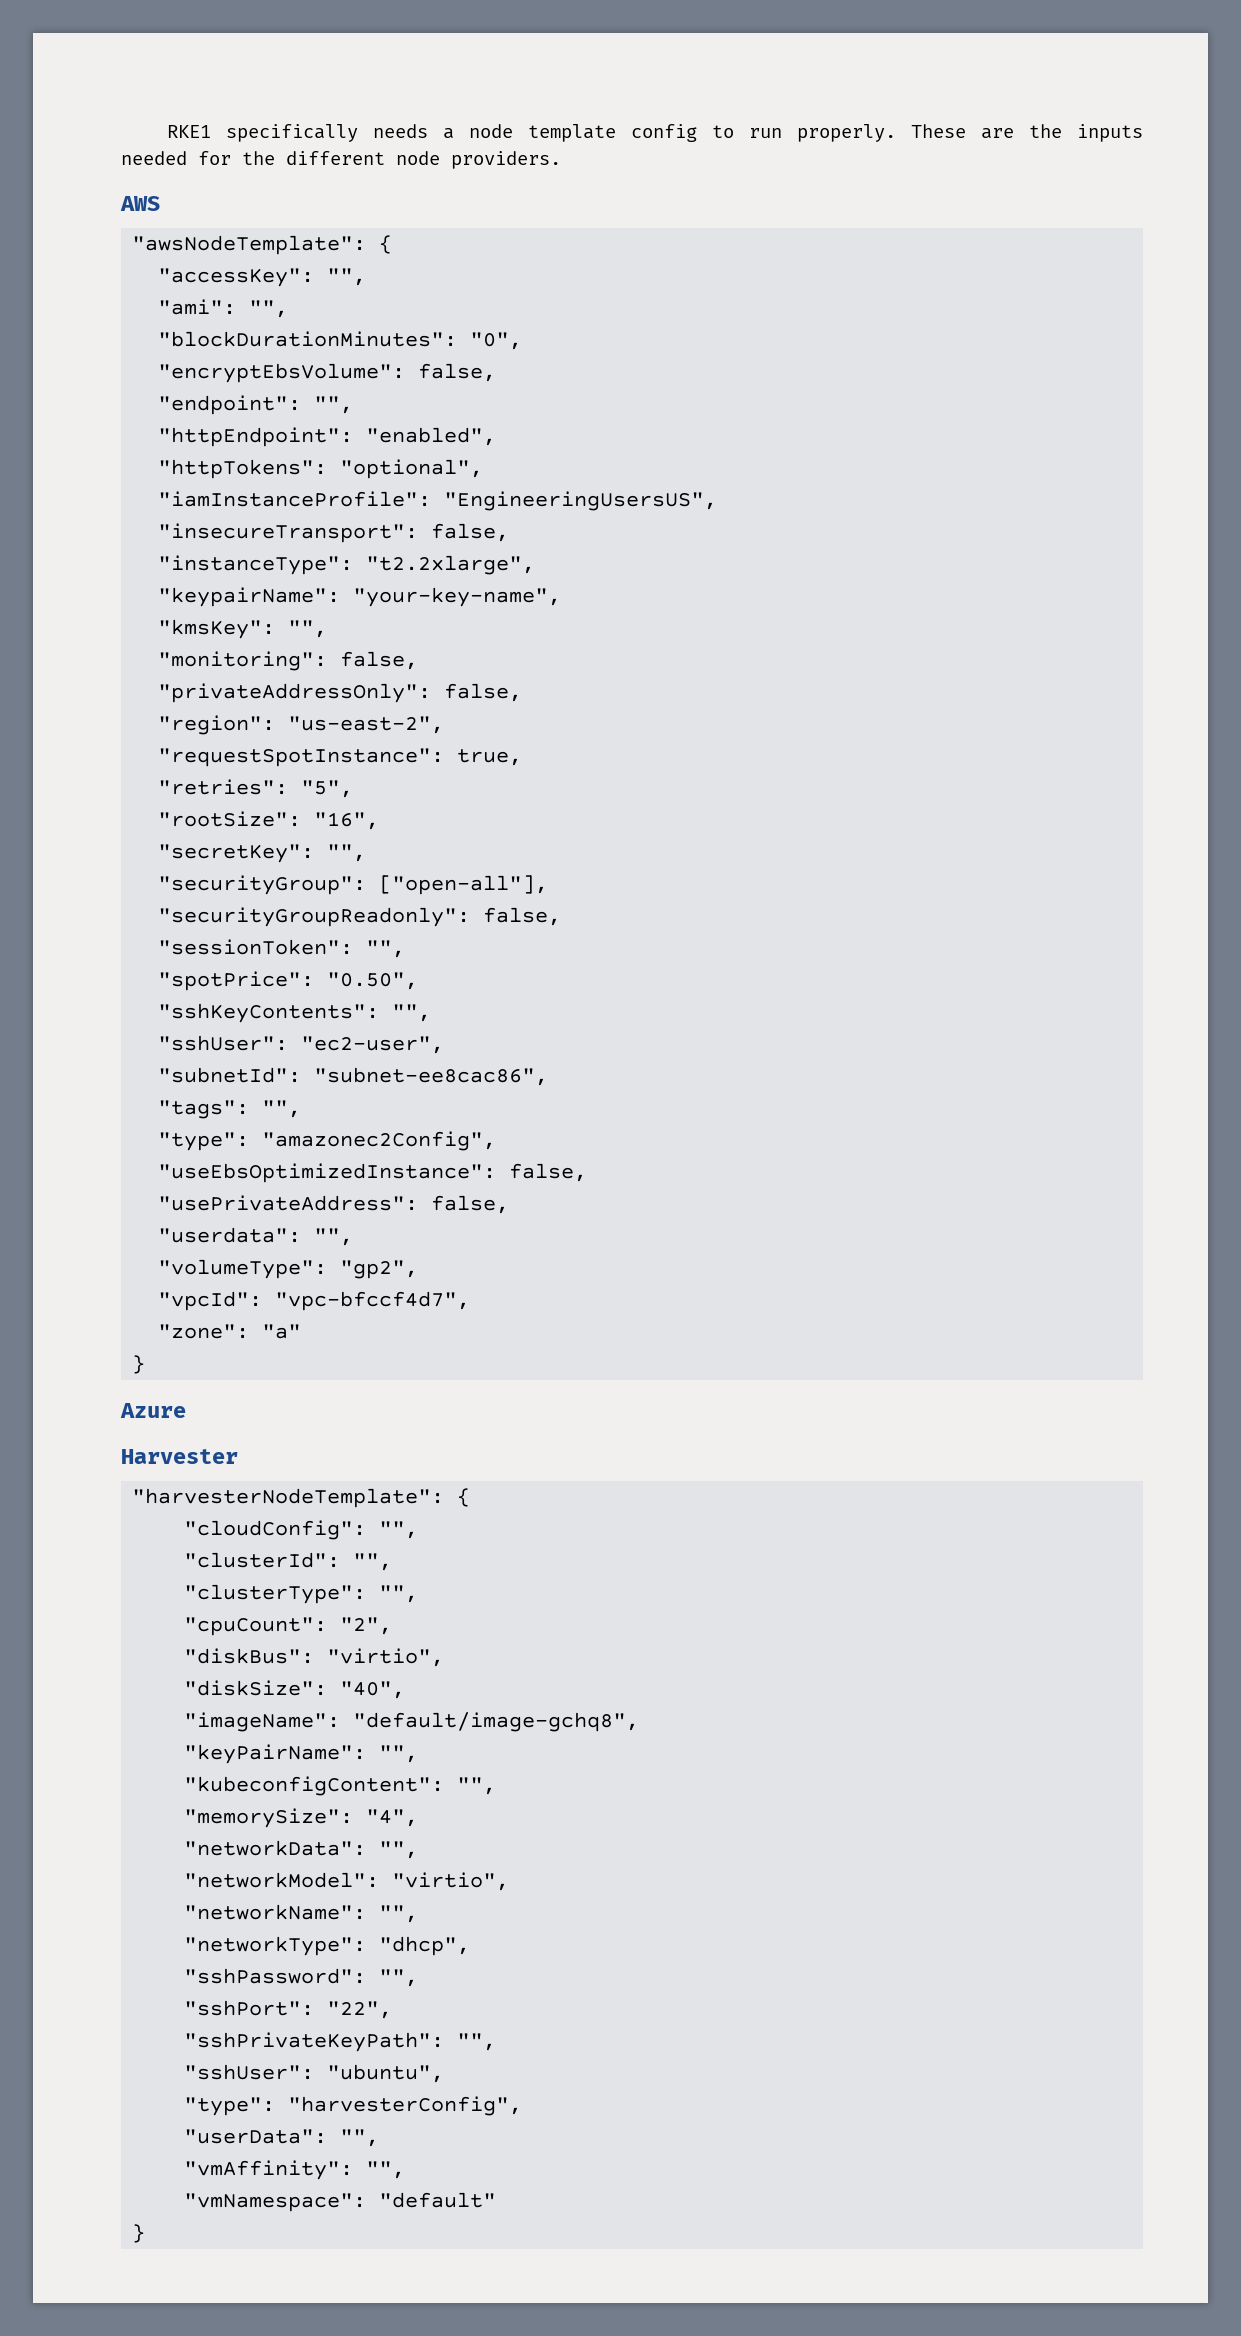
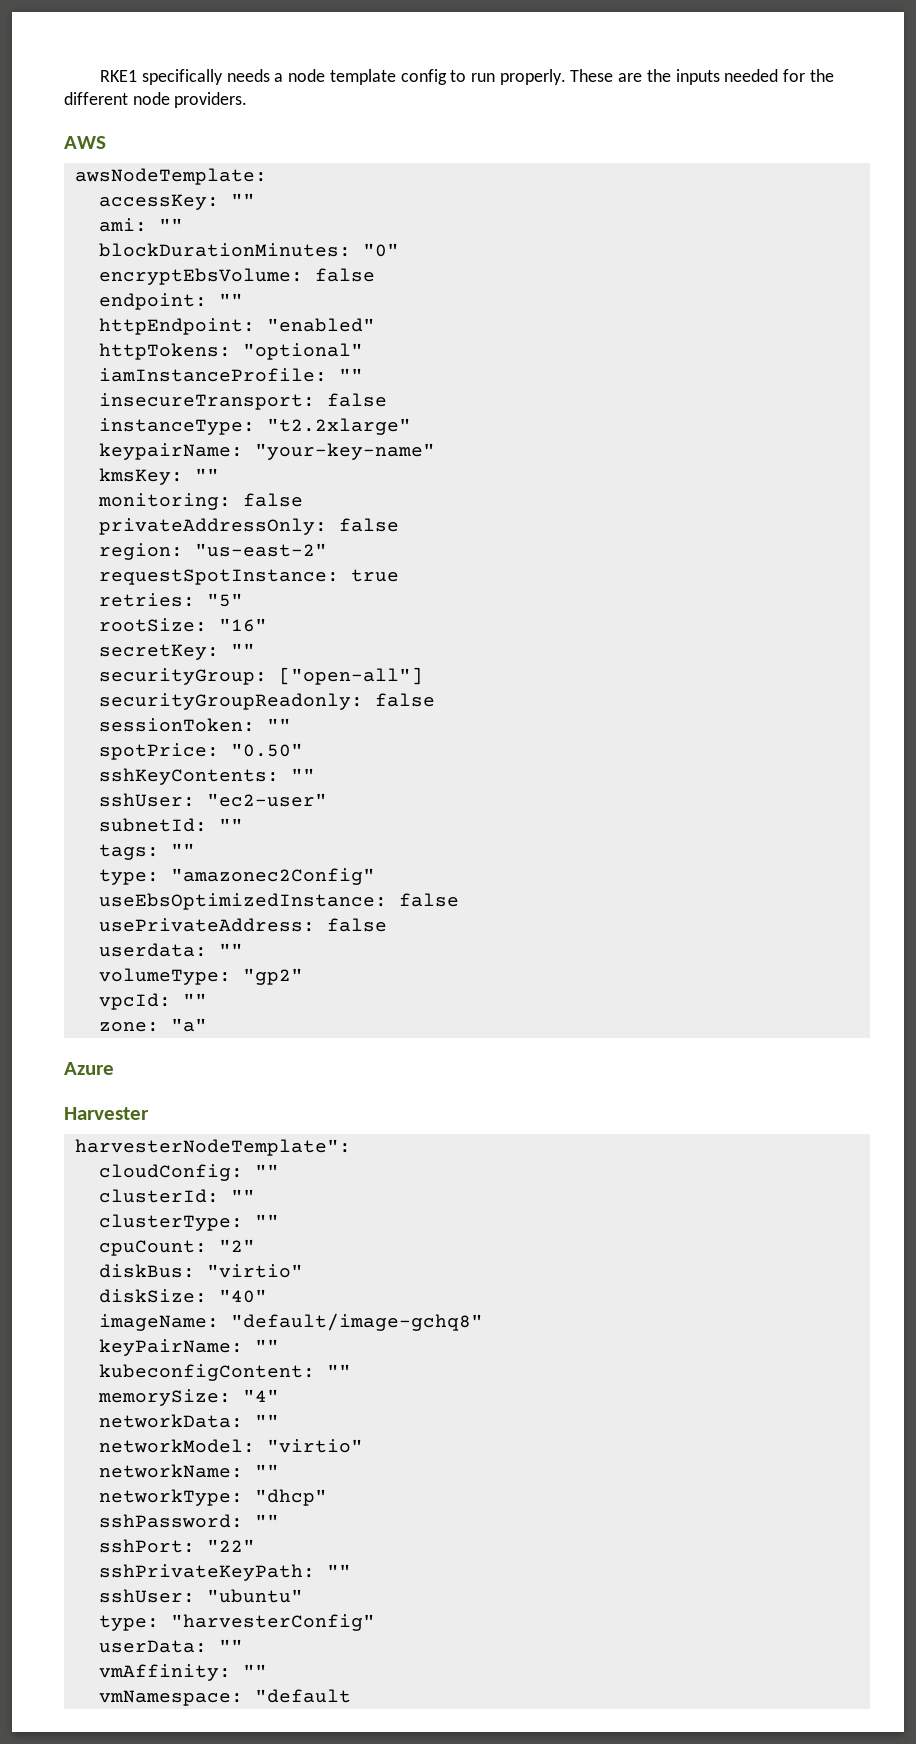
- "awsNodeTemplate": {
- "accessKey": "",
- "ami": "",
- "blockDurationMinutes": "0",
- "encryptEbsVolume": false,
- "endpoint": "",
- "httpEndpoint": "enabled",
- "httpTokens": "optional",
- "iamInstanceProfile": "EngineeringUsersUS",
- "insecureTransport": false,
- "instanceType": "t2.2xlarge",
- "keypairName": "your-key-name",
- "kmsKey": "",
- "monitoring": false,
- "privateAddressOnly": false,
- "region": "us-east-2",
- "requestSpotInstance": true,
- "retries": "5",
- "rootSize": "16",
- "secretKey": "",
- "securityGroup": ["open-all"],
- "securityGroupReadonly": false,
- "sessionToken": "",
- "spotPrice": "0.50",
- "sshKeyContents": "",
- "sshUser": "ec2-user",
- "subnetId": "subnet-ee8cac86",
- "tags": "",
- "type": "amazonec2Config",
- "useEbsOptimizedInstance": false,
- "usePrivateAddress": false,
- "userdata": "",
- "volumeType": "gp2",
- "vpcId": "vpc-bfccf4d7",
- "zone": "a"
- }
+ awsNodeTemplate:
+ accessKey: ""
+ ami: ""
+ blockDurationMinutes: "0"
+ encryptEbsVolume: false
+ endpoint: ""
+ httpEndpoint: "enabled"
+ httpTokens: "optional"
+ iamInstanceProfile: ""
+ insecureTransport: false
+ instanceType: "t2.2xlarge"
+ keypairName: "your-key-name"
+ kmsKey: ""
+ monitoring: false
+ privateAddressOnly: false
+ region: "us-east-2"
+ requestSpotInstance: true
+ retries: "5"
+ rootSize: "16"
+ secretKey: ""
+ securityGroup: ["open-all"]
+ securityGroupReadonly: false
+ sessionToken: ""
+ spotPrice: "0.50"
+ sshKeyContents: ""
+ sshUser: "ec2-user"
+ subnetId: ""
+ tags: ""
+ type: "amazonec2Config"
+ useEbsOptimizedInstance: false
+ usePrivateAddress: false
+ userdata: ""
+ volumeType: "gp2"
+ vpcId: ""
+ zone: "a"
- "harvesterNodeTemplate": {
- "cloudConfig": "",
- "clusterId": "",
- "clusterType": "",
- "cpuCount": "2",
- "diskBus": "virtio",
- "diskSize": "40",
- "imageName": "default/image-gchq8",
- "keyPairName": "",
- "kubeconfigContent": "",
- "memorySize": "4",
- "networkData": "",
- "networkModel": "virtio",
- "networkName": "",
- "networkType": "dhcp",
- "sshPassword": "",
- "sshPort": "22",
- "sshPrivateKeyPath": "",
- "sshUser": "ubuntu",
- "type": "harvesterConfig",
- "userData": "",
- "vmAffinity": "",
- "vmNamespace": "default"
- }
+ harvesterNodeTemplate":
+ cloudConfig: ""
+ clusterId: ""
+ clusterType: ""
+ cpuCount: "2"
+ diskBus: "virtio"
+ diskSize: "40"
+ imageName: "default/image-gchq8"
+ keyPairName: ""
+ kubeconfigContent: ""
+ memorySize: "4"
+ networkData: ""
+ networkModel: "virtio"
+ networkName: ""
+ networkType: "dhcp"
+ sshPassword: ""
+ sshPort: "22"
+ sshPrivateKeyPath: ""
+ sshUser: "ubuntu"
+ type: "harvesterConfig"
+ userData: ""
+ vmAffinity: ""
+ vmNamespace: "default

